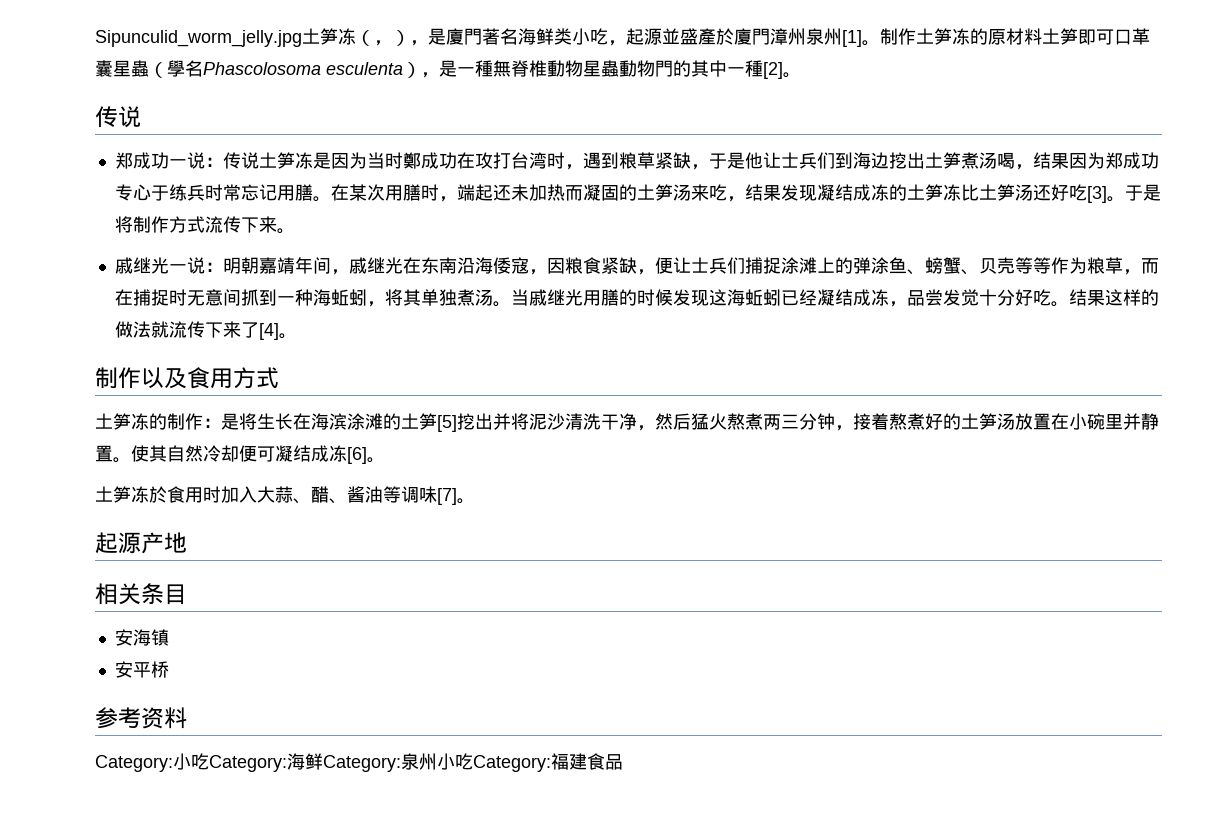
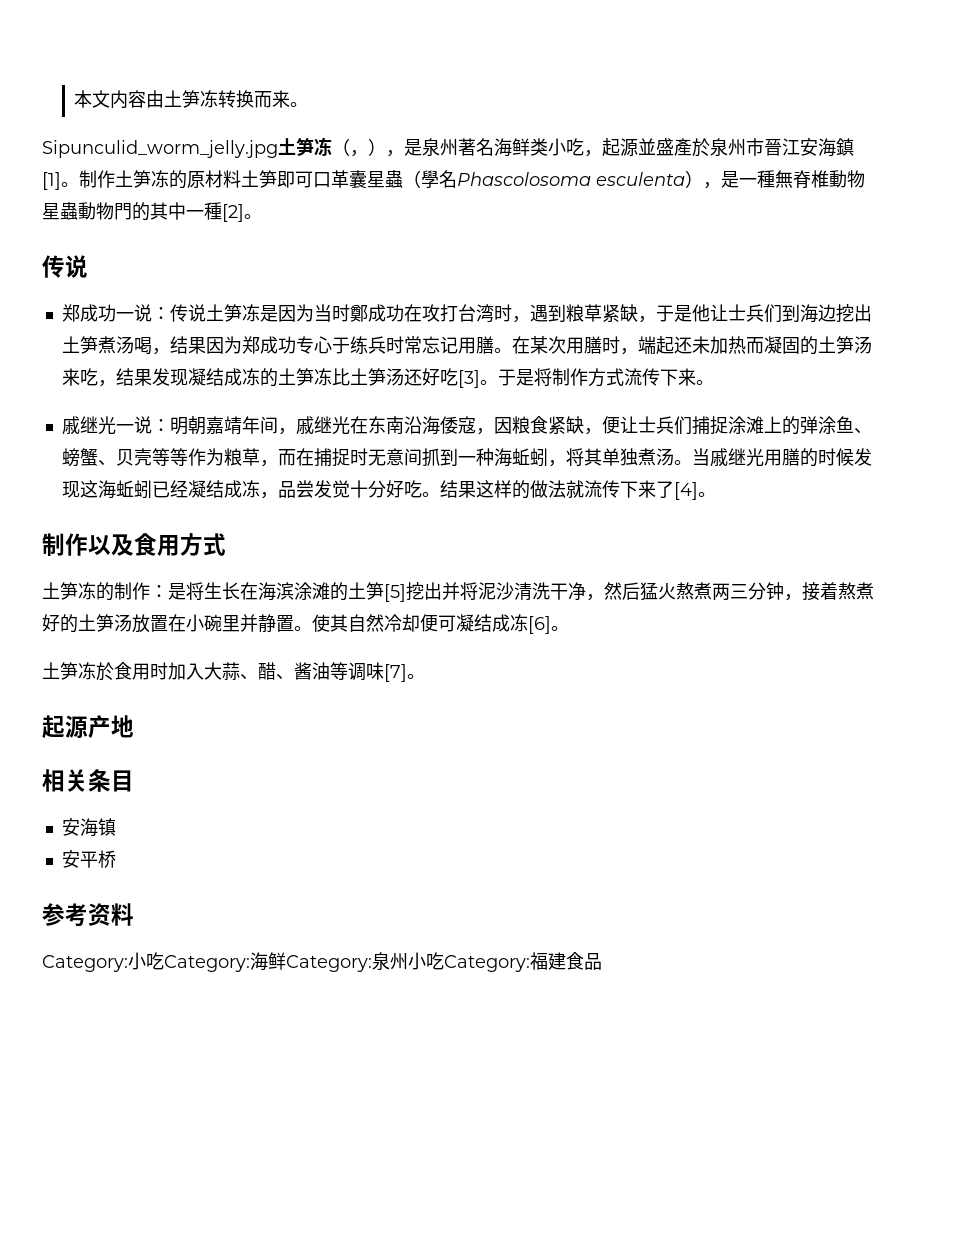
+ 本文内容由土笋冻转换而来。
- Sipunculid_worm_jelly.jpg土笋冻（，），是廈門著名海鲜类小吃，起源並盛產於廈門漳州泉州[1]。
+ Sipunculid_worm_jelly.jpg土笋冻（，），是泉州著名海鲜类小吃，起源並盛產於泉州市晉江安海鎮[1]。

